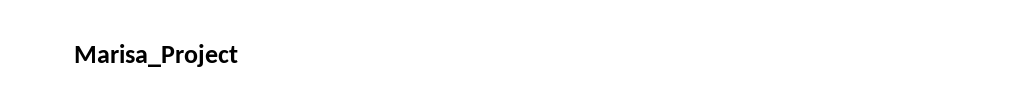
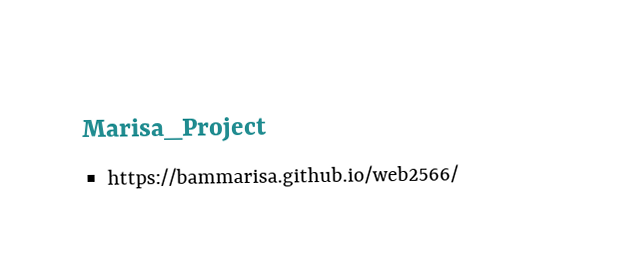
+ https://bammarisa.github.io/web2566/

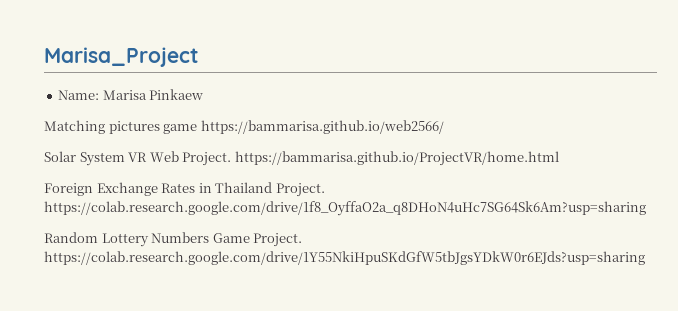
- https://bammarisa.github.io/web2566/
+ Name: Marisa Pinkaew
+ Matching pictures game https://bammarisa.github.io/web2566/
+ Solar System VR Web Project. https://bammarisa.github.io/ProjectVR/home.html
+ Foreign Exchange Rates in Thailand Project. https://colab.research.google.com/drive/1f8_OyffaO2a_q8DHoN4uHc7SG64Sk6Am?usp=sharing
+ Random Lottery Numbers Game Project. https://colab.research.google.com/drive/1Y55NkiHpuSKdGfW5tbJgsYDkW0r6EJds?usp=sharing

